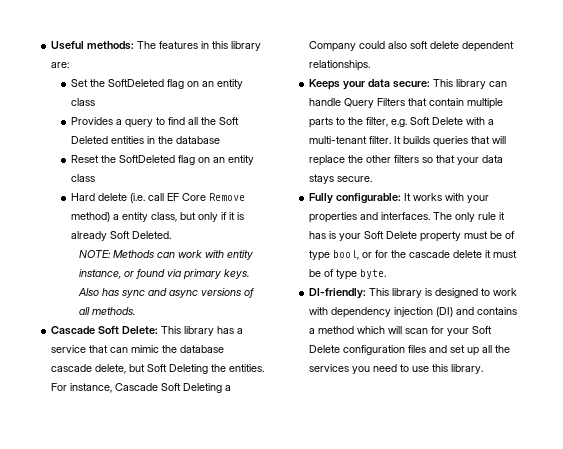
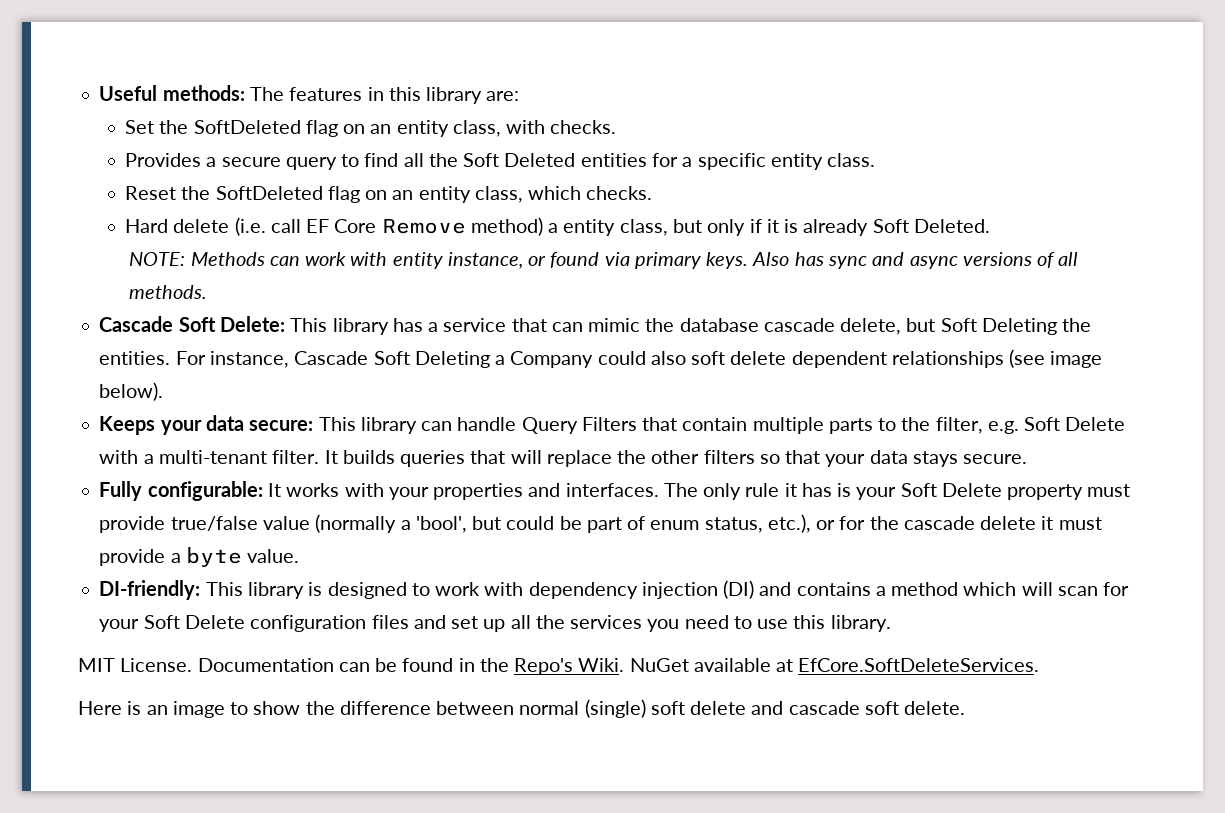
- Set the SoftDeleted flag on an entity class
+ Set the SoftDeleted flag on an entity class, with checks.
- Provides a query to find all the Soft Deleted entities in the database
+ Provides a secure query to find all the Soft Deleted entities for a specific entity class.
- Reset the SoftDeleted flag on an entity class
+ Reset the SoftDeleted flag on an entity class, which checks.
- For instance, Cascade Soft Deleting a Company could also soft delete dependent relationships.
+ For instance, Cascade Soft Deleting a Company could also soft delete dependent relationships (see image below).
- The only rule it has is your Soft Delete property must be of type bool, or for the cascade delete it must be of type byte.
+ The only rule it has is your Soft Delete property must provide true/false value (normally a 'bool', but could be part of enum status, etc.), or for the cascade delete it must provide a byte value.
+ MIT License. Documentation can be found in the Repo's Wiki. NuGet available at EfCore.SoftDeleteServices.
+ Here is an image to show the difference between normal (single) soft delete and cascade soft delete.

